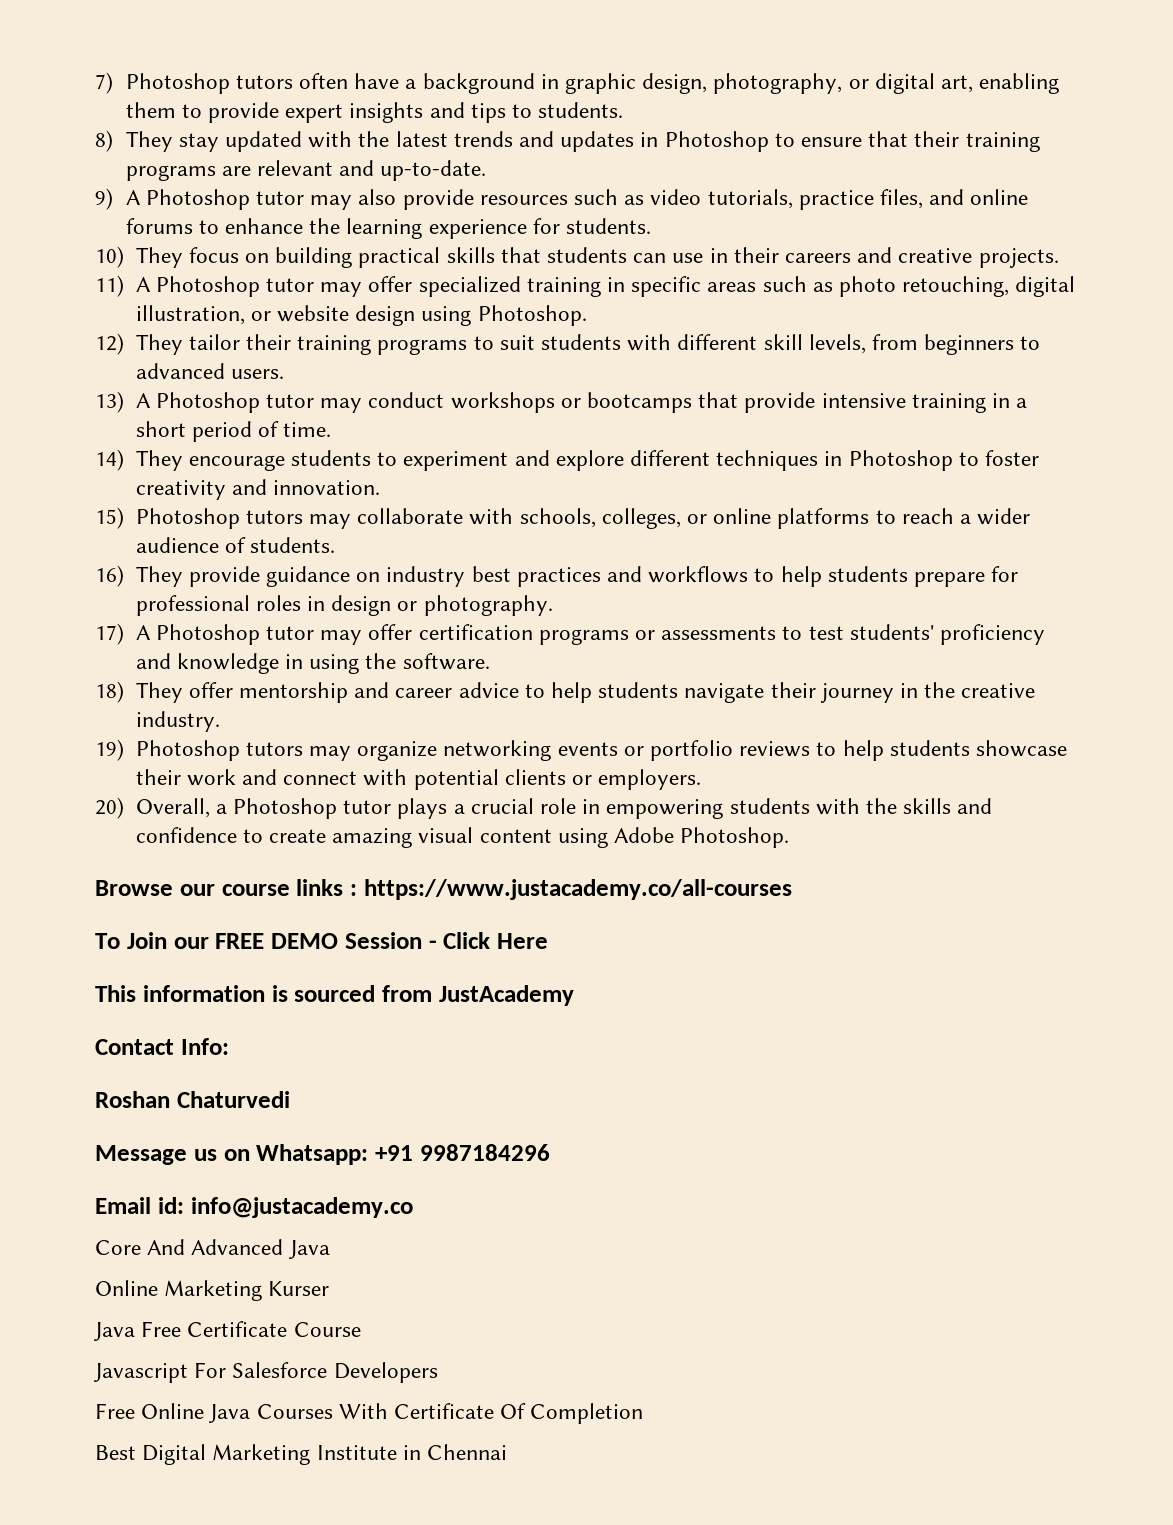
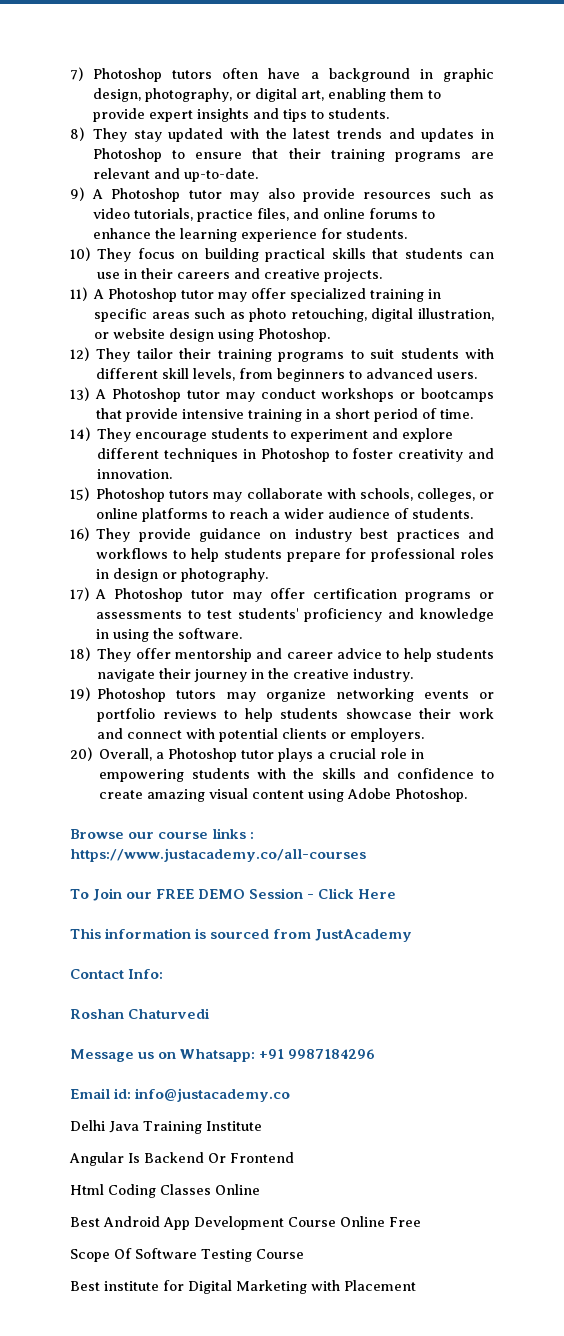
- Core And Advanced Java
- Online Marketing Kurser
- Java Free Certificate Course
- Javascript For Salesforce Developers
- Free Online Java Courses With Certificate Of Completion
- Best Digital Marketing Institute in Chennai
+ Delhi Java Training Institute
+ Angular Is Backend Or Frontend
+ Html Coding Classes Online
+ Best Android App Development Course Online Free
+ Scope Of Software Testing Course
+ Best institute for Digital Marketing with Placement

